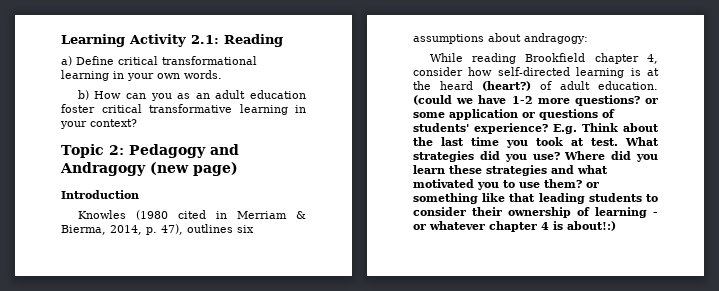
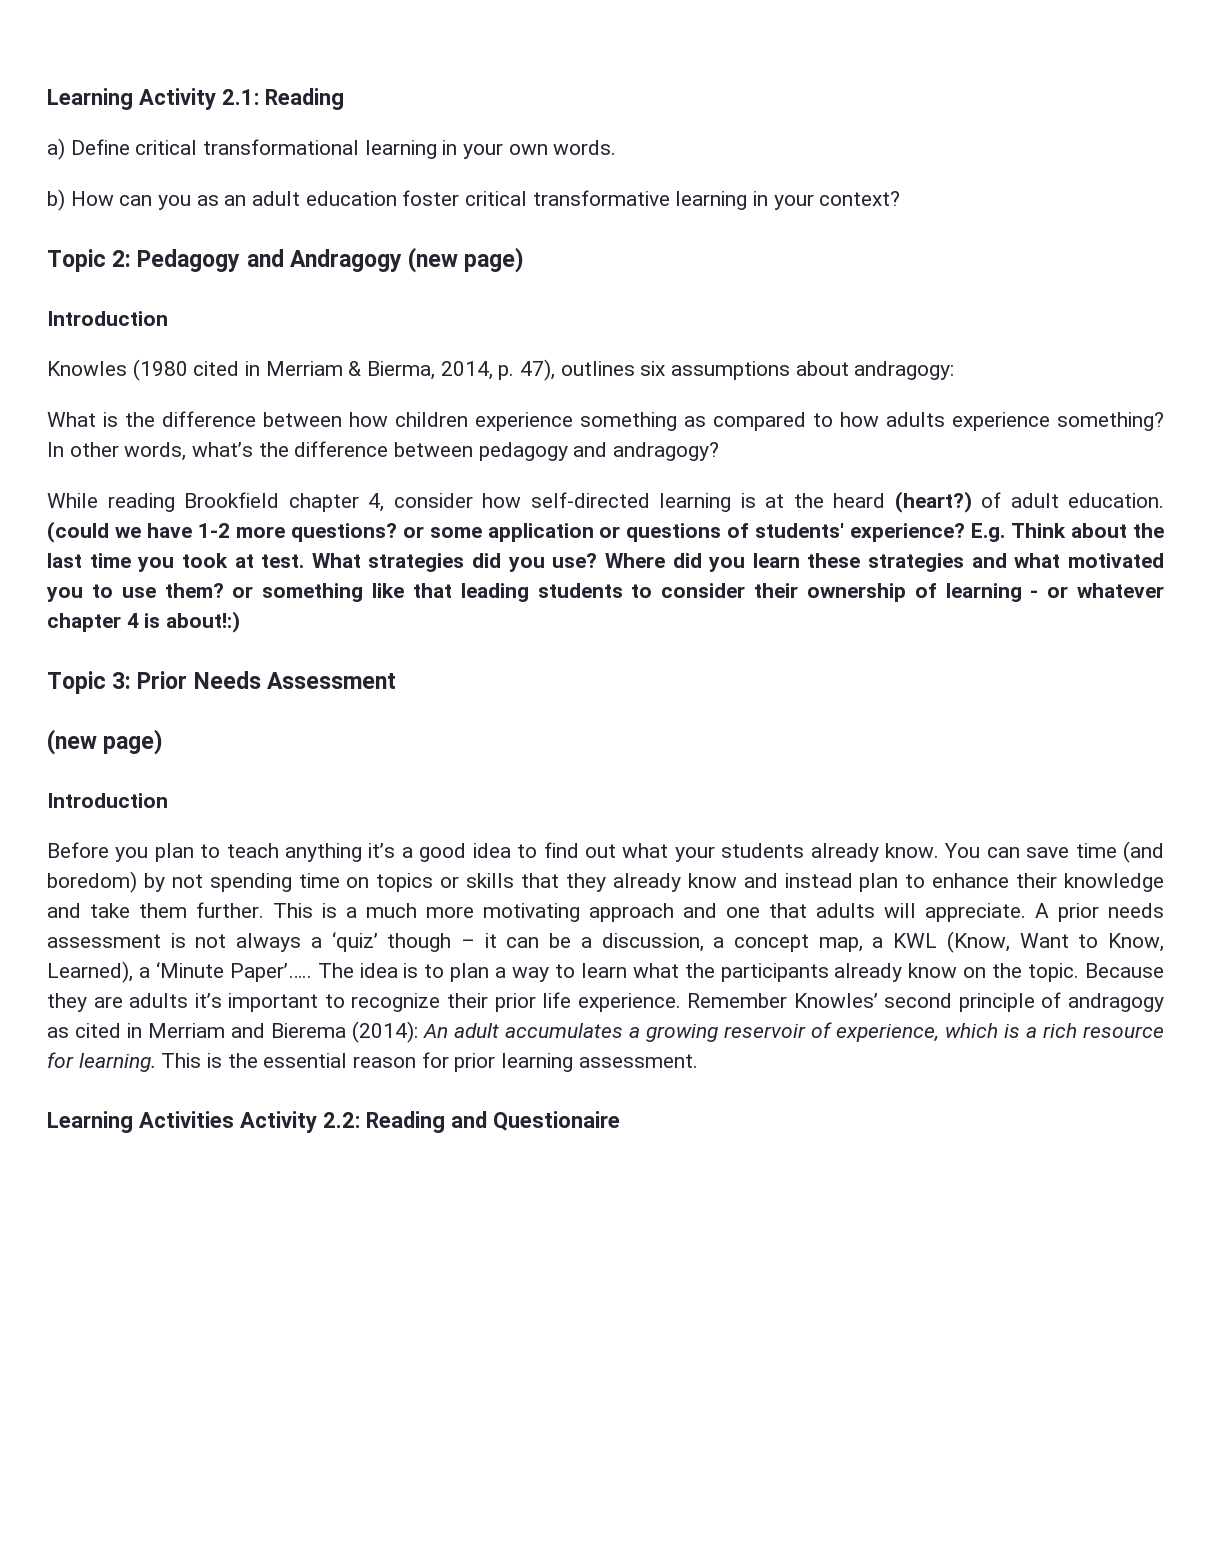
+ What is the difference between how children experience something as compared to how adults experience something? In other words, what’s the difference between pedagogy and andragogy?
+ Topic 3: Prior Needs Assessment
+ (new page)
+ Introduction
+ Before you plan to teach anything it’s a good idea to find out what your students already know. You can save time (and boredom) by not spending time on topics or skills that they already know and instead plan to enhance their knowledge and take them further. This is a much more motivating approach and one that adults will appreciate. A prior needs assessment is not always a ‘quiz’ though – it can be a discussion, a concept map, a KWL (Know, Want to Know, Learned), a ‘Minute Paper’….. The idea is to plan a way to learn what the participants already know on the topic. Because they are adults it’s important to recognize their prior life experience. Remember Knowles’ second principle of andragogy as cited in Merriam and Bierema (2014): An adult accumulates a growing reservoir of experience, which is a rich resource for learning. This is the essential reason for prior learning assessment.
+ Learning Activities Activity 2.2: Reading and Questionaire

